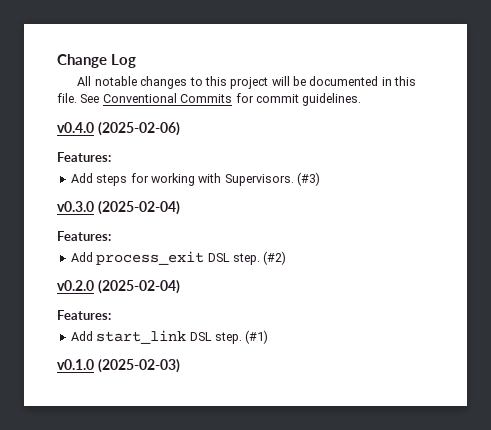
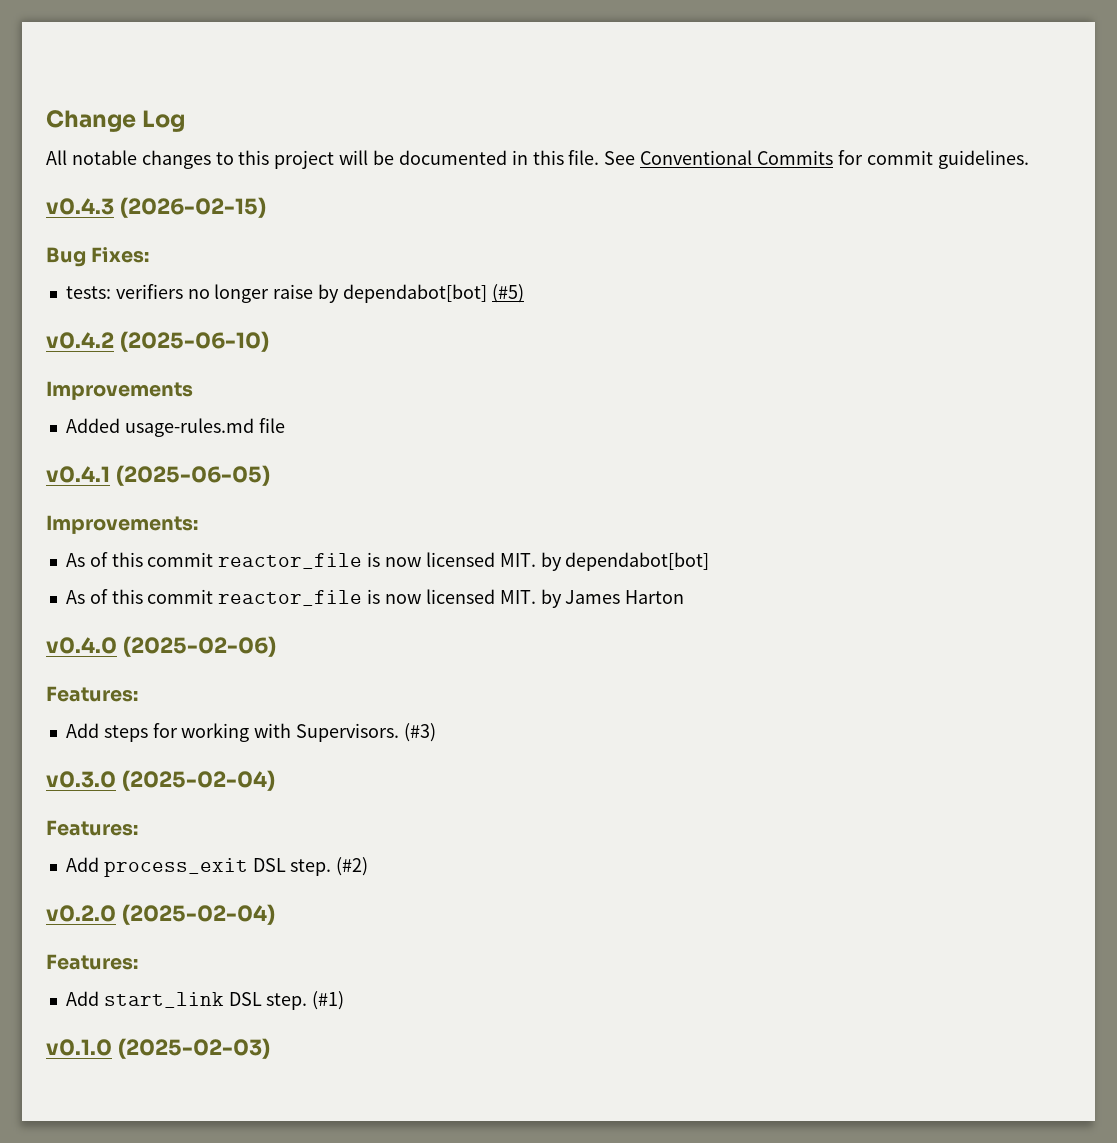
+ v0.4.3 (2026-02-15)
+ Bug Fixes:
+ tests: verifiers no longer raise by dependabot[bot] (#5)
+ v0.4.2 (2025-06-10)
+ Improvements
+ Added usage-rules.md file
+ v0.4.1 (2025-06-05)
+ Improvements:
+ As of this commit reactor_file is now licensed MIT. by dependabot[bot]
+ As of this commit reactor_file is now licensed MIT. by James Harton

